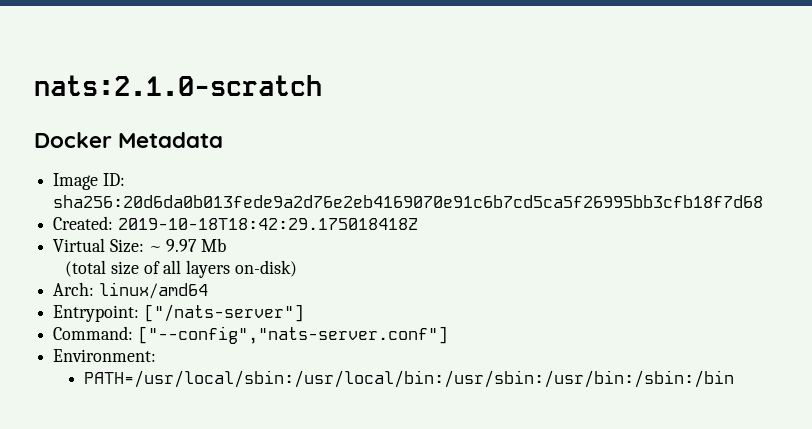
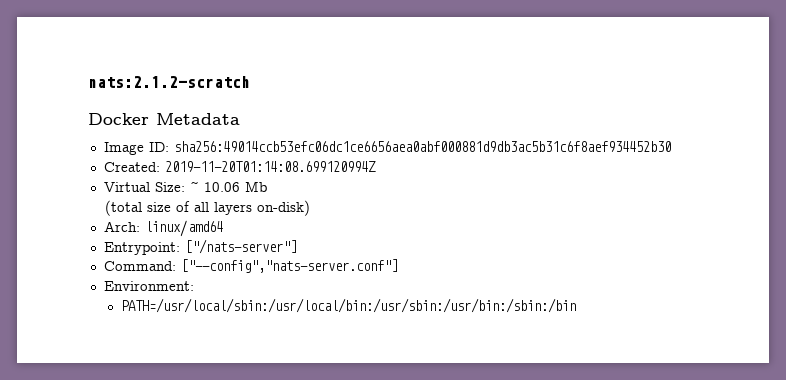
- nats:2.1.0-scratch
+ nats:2.1.2-scratch
- Image ID: sha256:20d6da0b013fede9a2d76e2eb4169070e91c6b7cd5ca5f26995bb3cfb18f7d68
+ Image ID: sha256:49014ccb53efc06dc1ce6656aea0abf000881d9db3ac5b31c6f8aef934452b30
- Created: 2019-10-18T18:42:29.175018418Z
+ Created: 2019-11-20T01:14:08.699120994Z
- Virtual Size: ~ 9.97 Mb
+ Virtual Size: ~ 10.06 Mb

